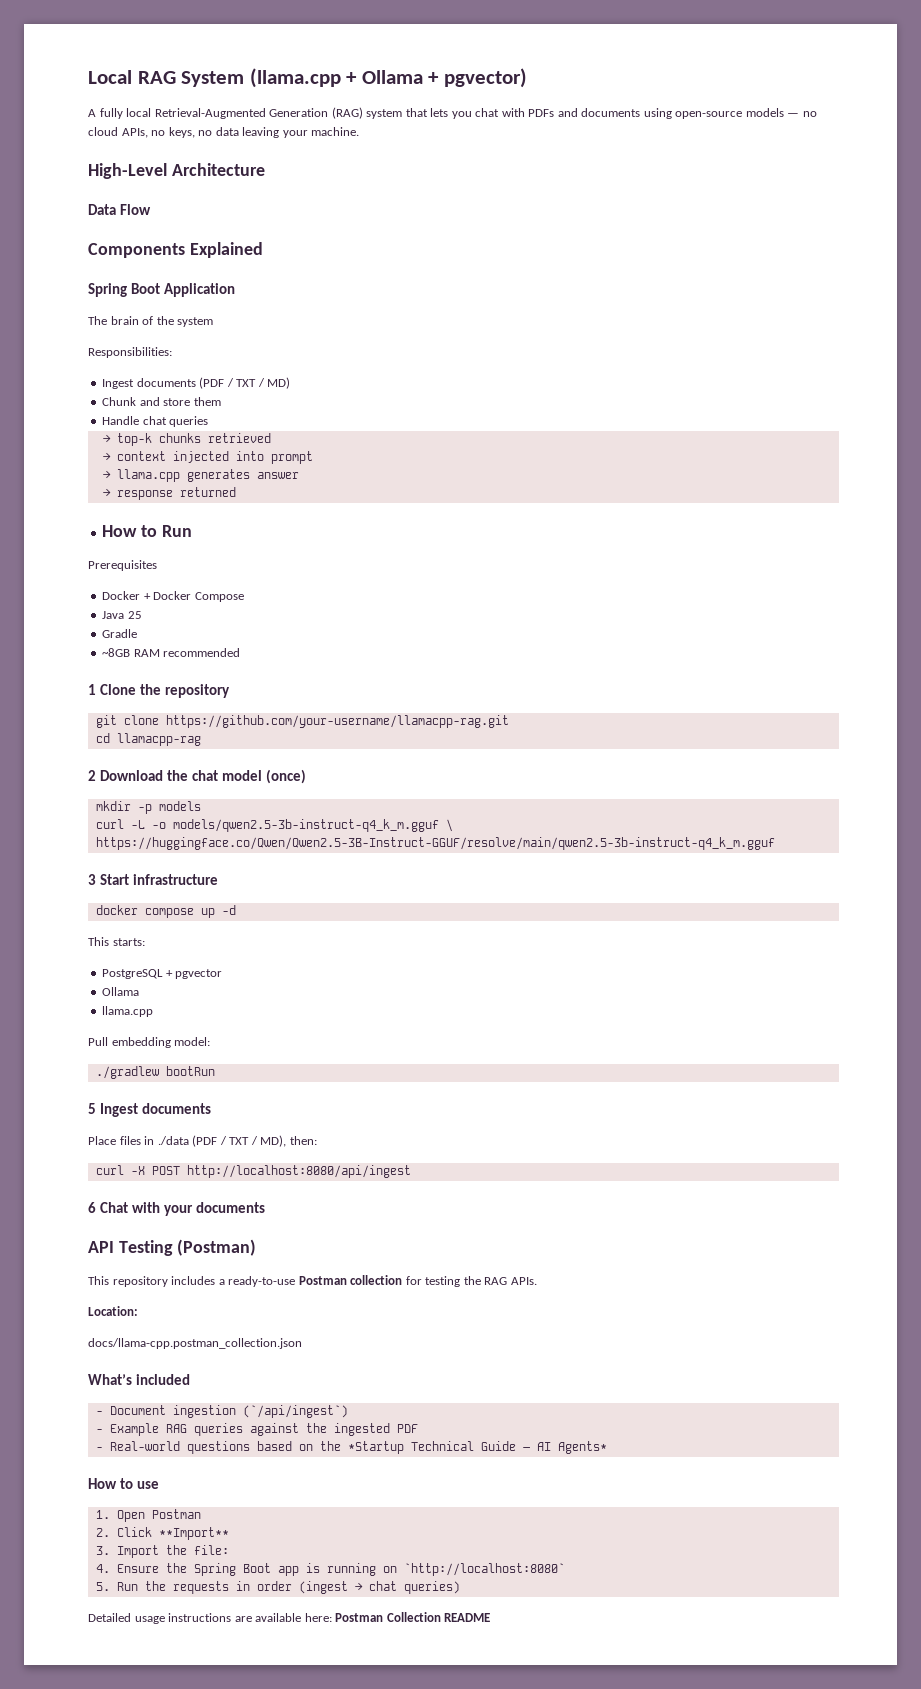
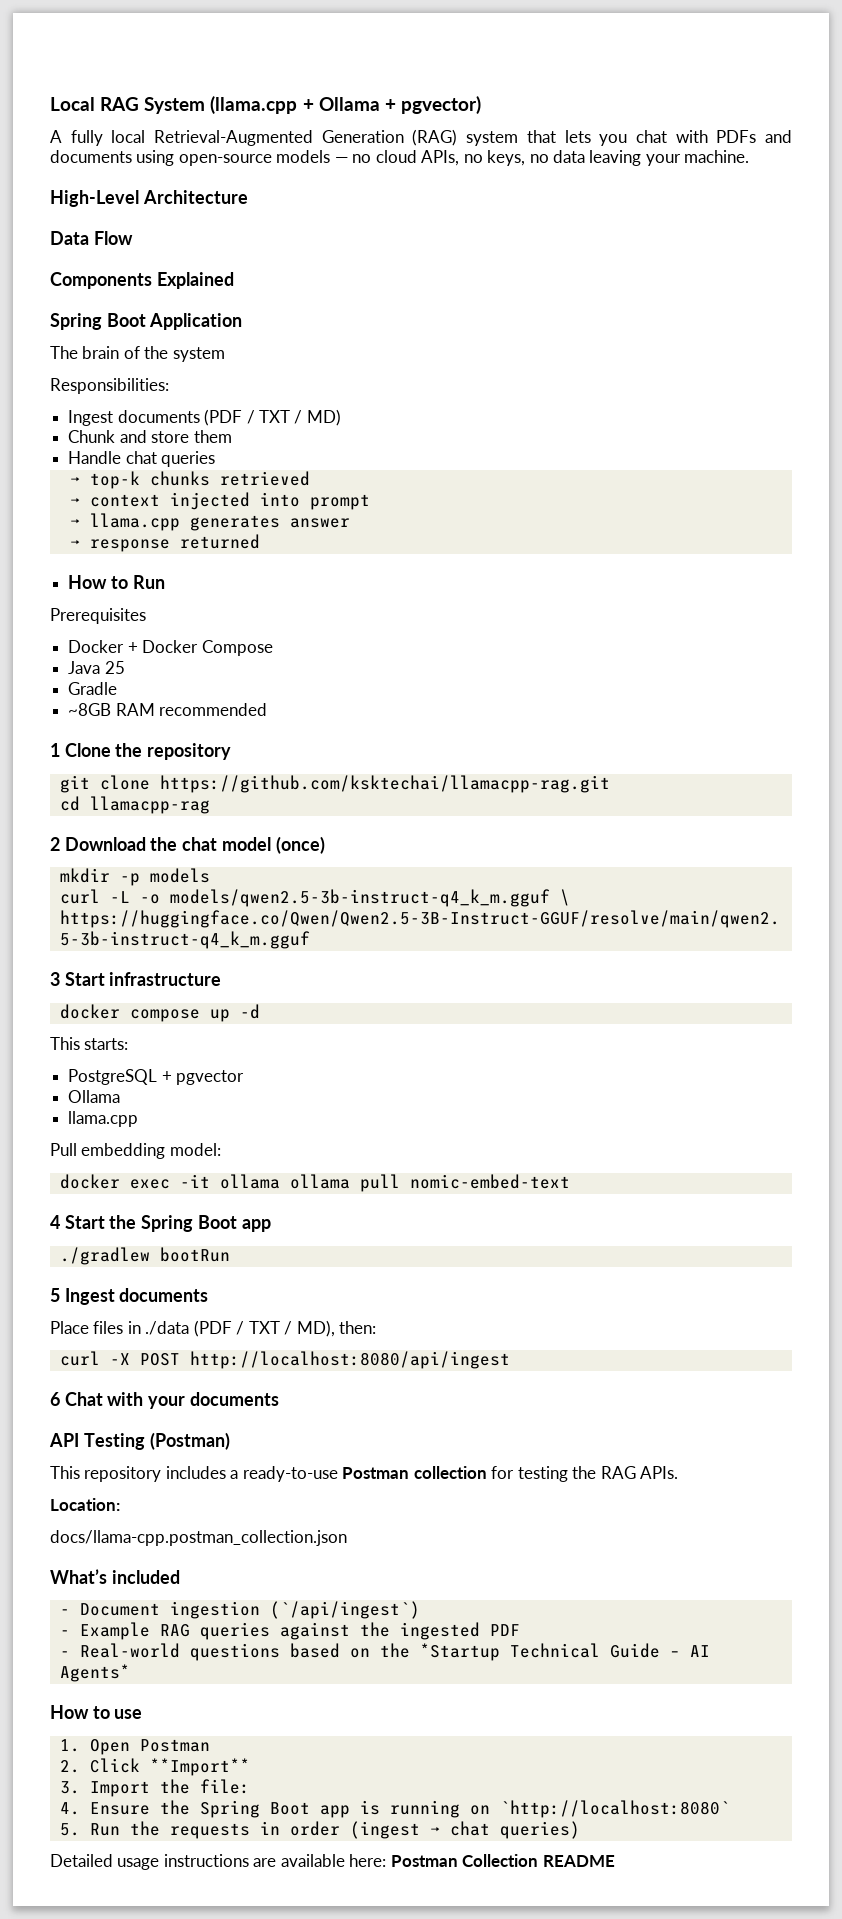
- git clone https://github.com/your-username/llamacpp-rag.git
+ git clone https://github.com/ksktechai/llamacpp-rag.git
+ docker exec -it ollama ollama pull nomic-embed-text
+ 4 Start the Spring Boot app

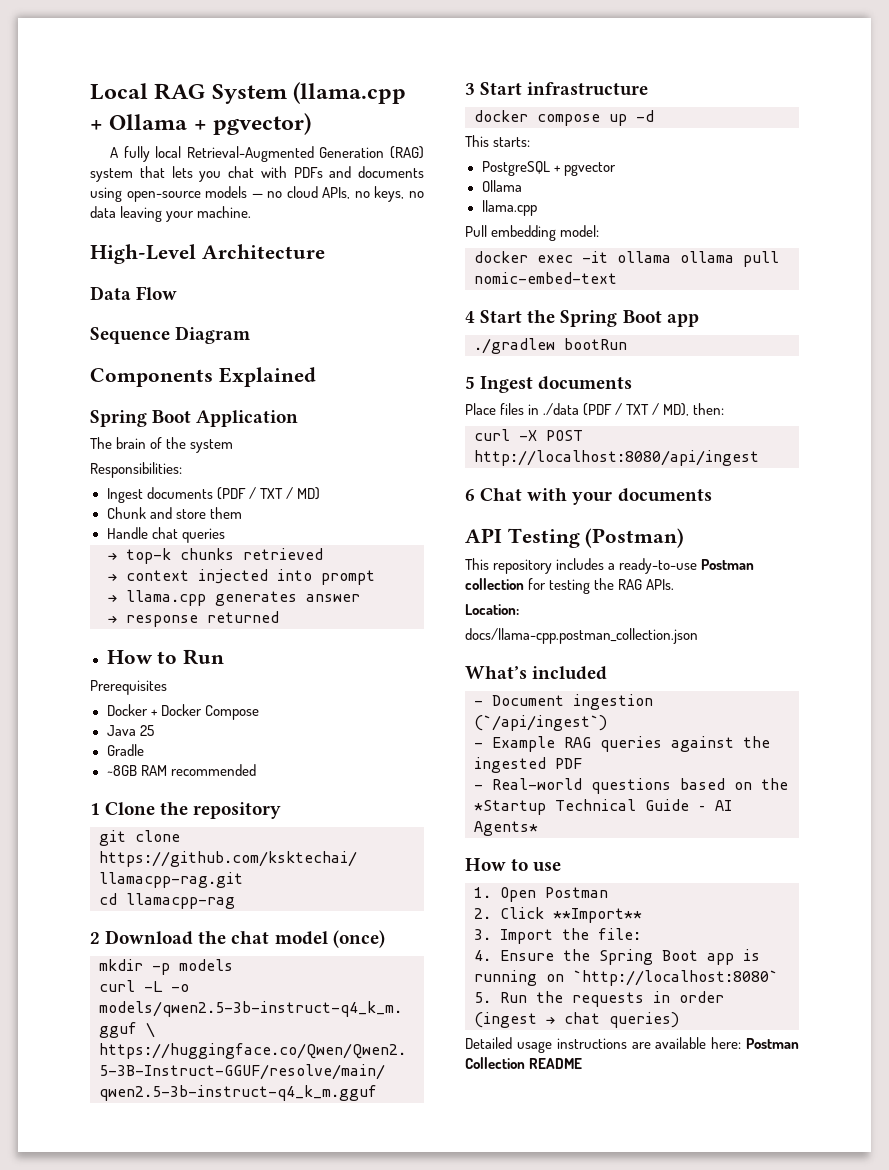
+ Sequence Diagram

